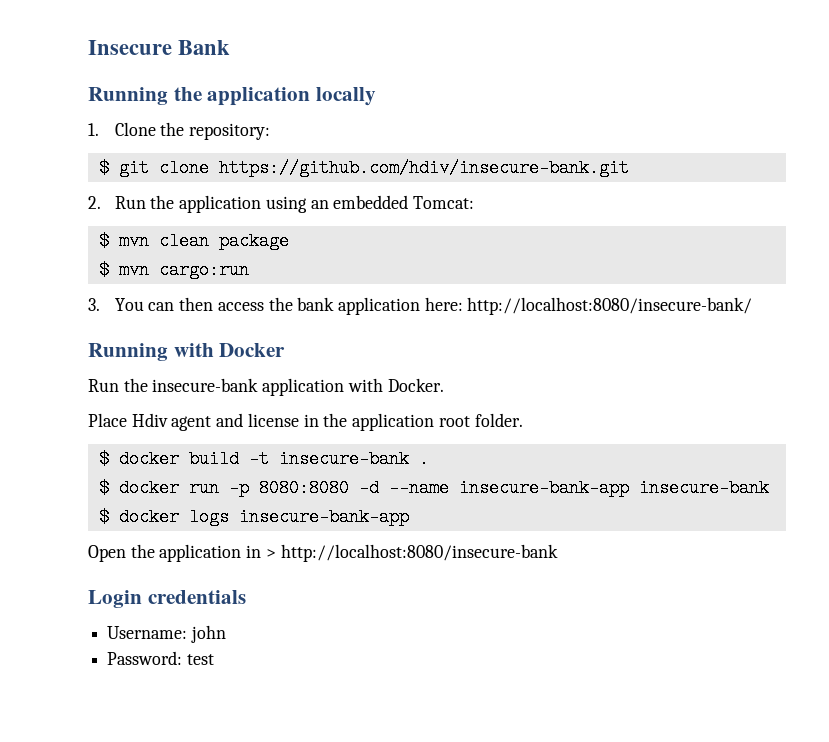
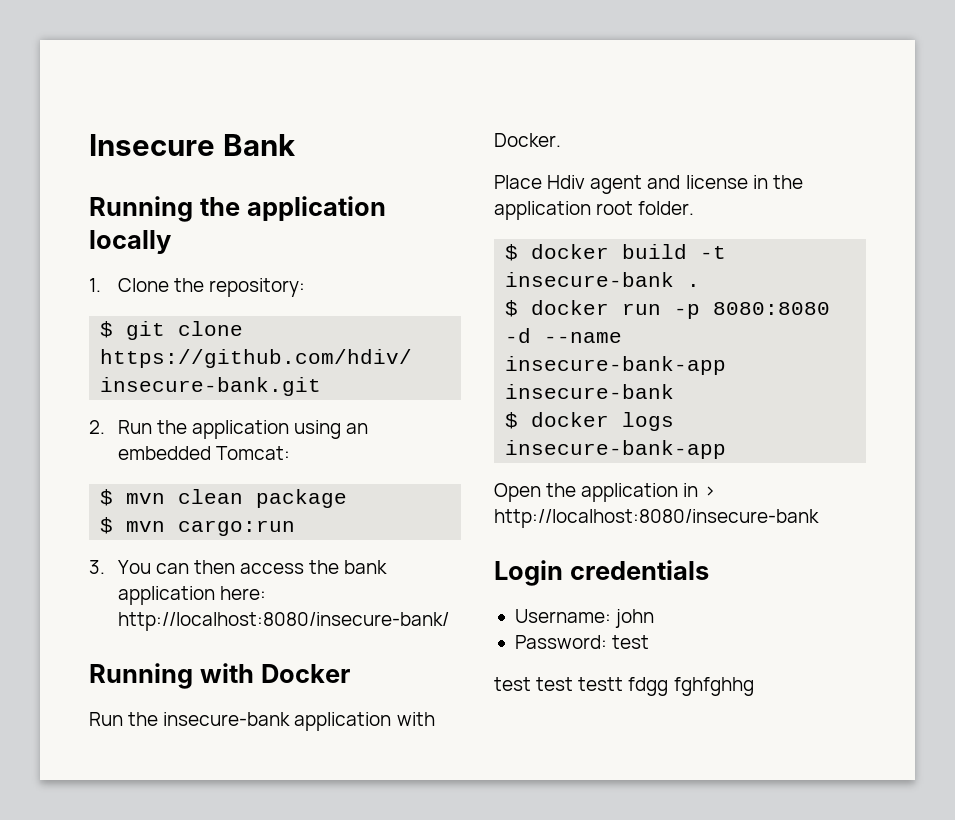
+ test test testt fdgg fghfghhg

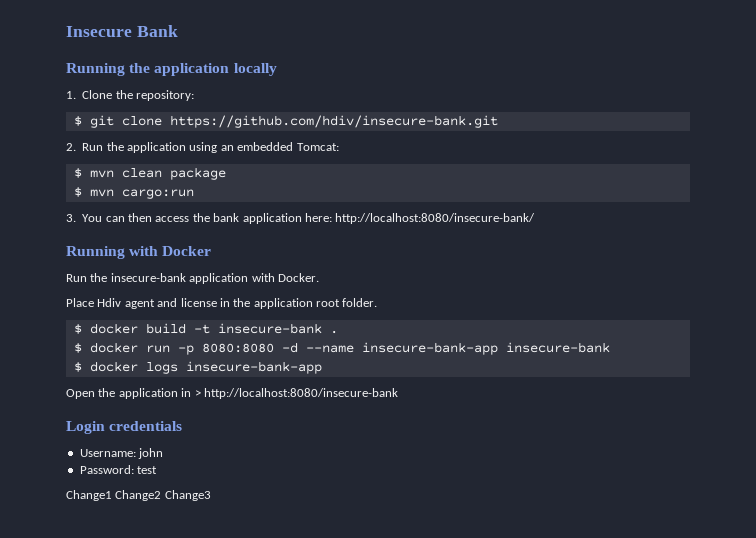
- test test testt fdgg fghfghhg
+ Change1 Change2 Change3

